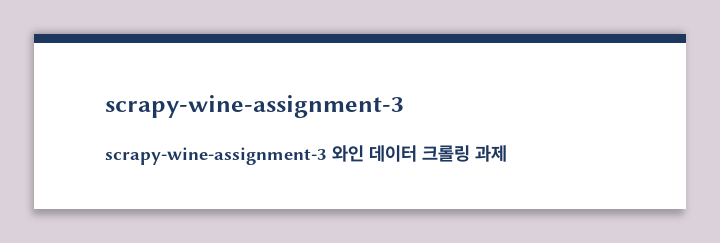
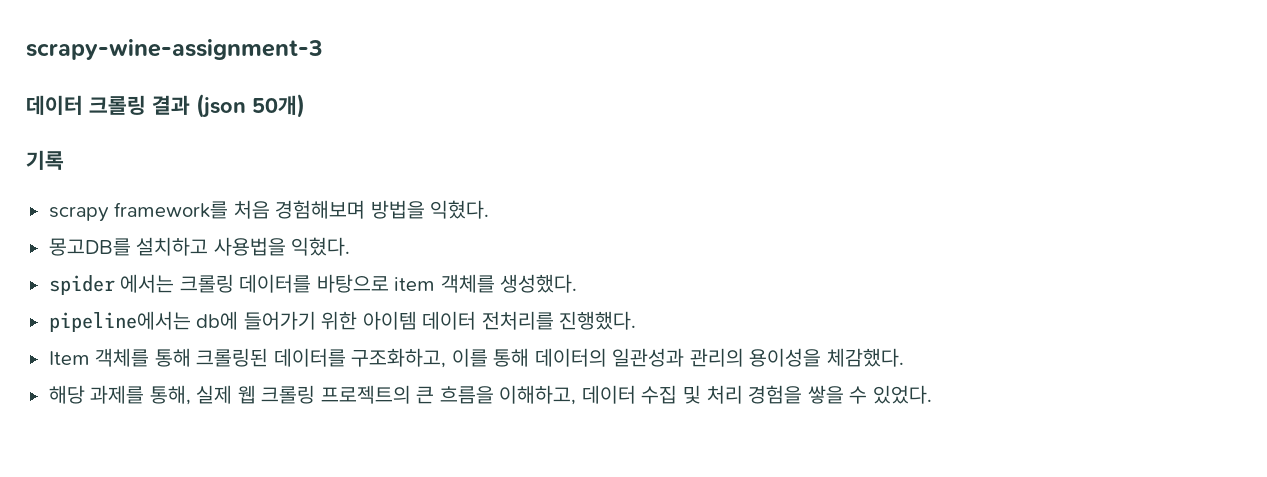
- scrapy-wine-assignment-3 와인 데이터 크롤링 과제
+ 데이터 크롤링 결과 (json 50개)
+ 기록
+ scrapy framework를 처음 경험해보며 방법을 익혔다.
+ 몽고DB를 설치하고 사용법을 익혔다.
+ spider 에서는 크롤링 데이터를 바탕으로 item 객체를 생성했다.
+ pipeline에서는 db에 들어가기 위한 아이템 데이터 전처리를 진행했다.
+ Item 객체를 통해 크롤링된 데이터를 구조화하고, 이를 통해 데이터의 일관성과 관리의 용이성을 체감했다.
+ 해당 과제를 통해, 실제 웹 크롤링 프로젝트의 큰 흐름을 이해하고, 데이터 수집 및 처리 경험을 쌓을 수 있었다.

